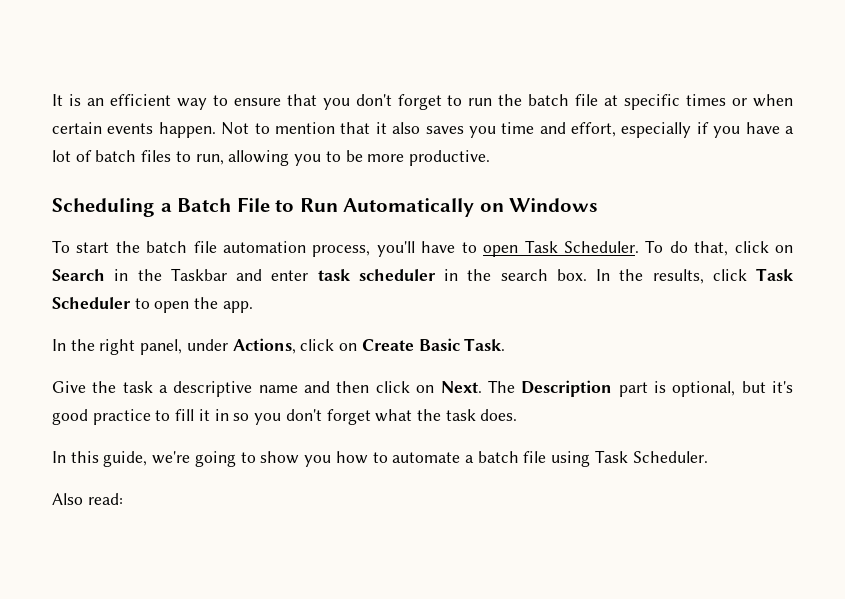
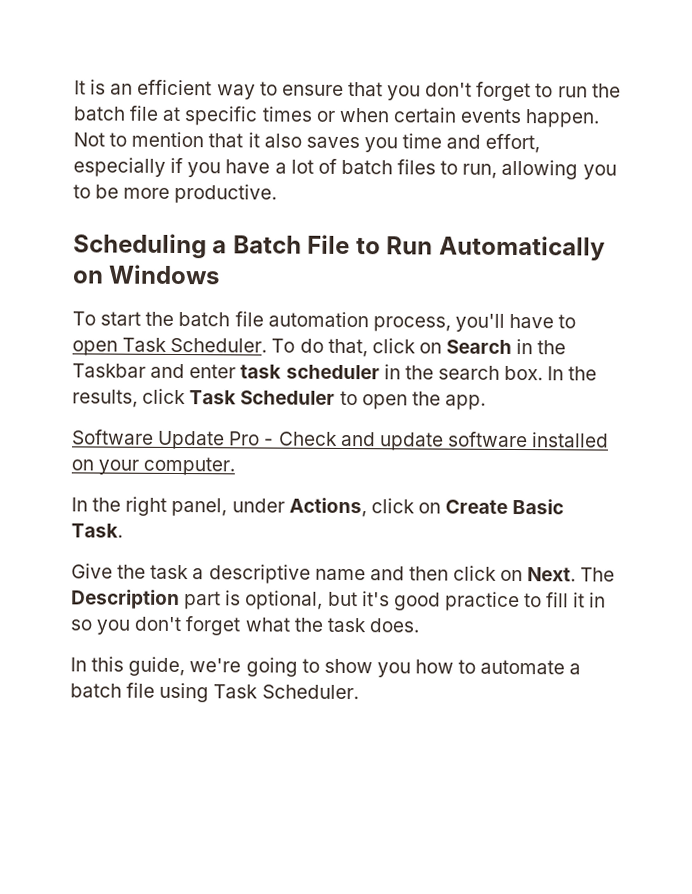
+ Software Update Pro - Check and update software installed on your computer.
- Also read:

